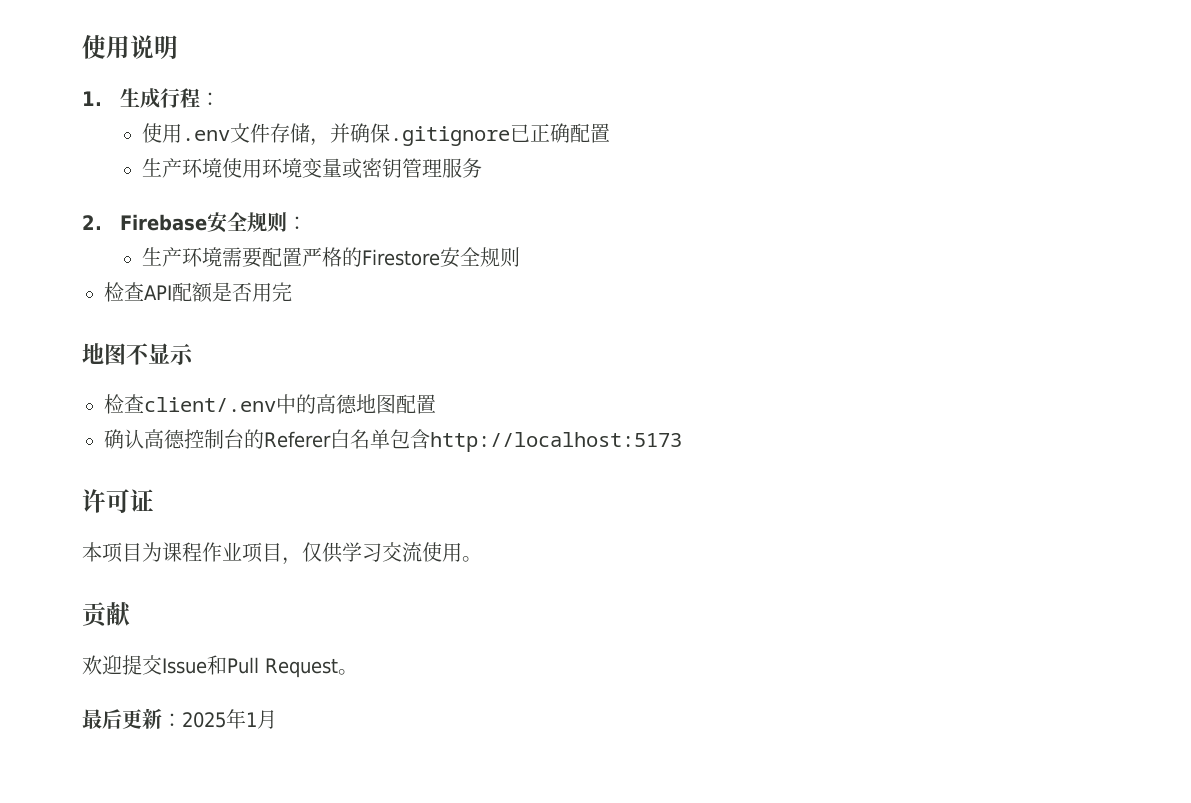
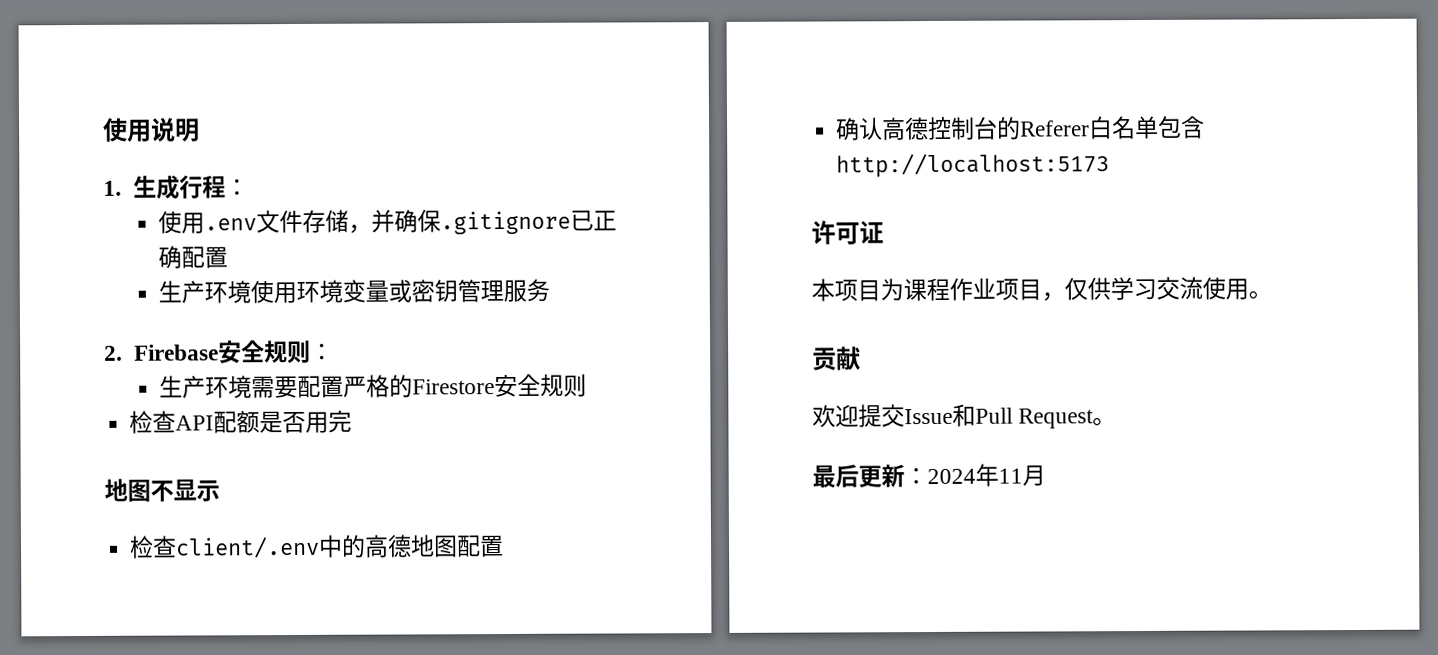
- 最后更新：2025年1月
+ 最后更新：2024年11月

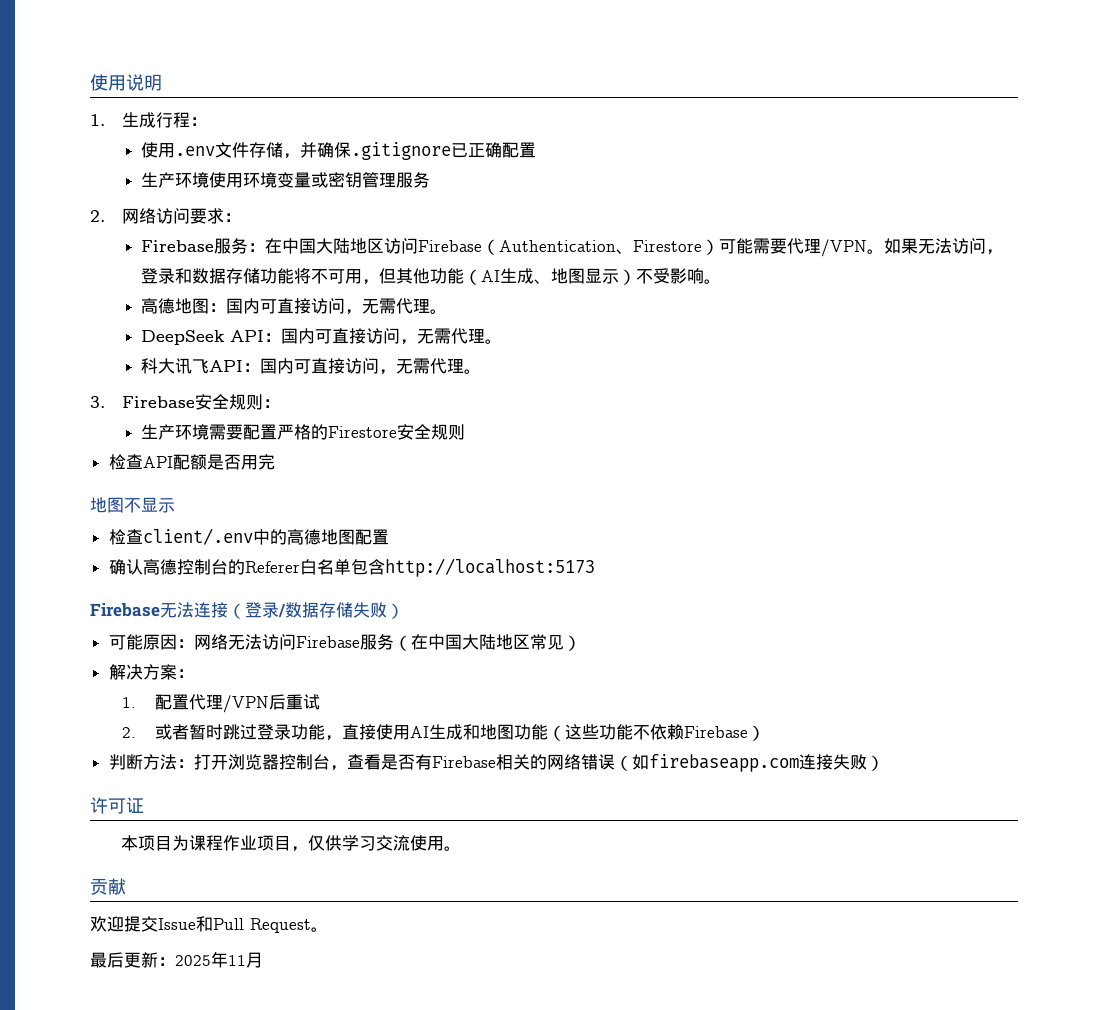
- 2. Firebase安全规则：
+ 2.网络访问要求：
+ Firebase服务：在中国大陆地区访问Firebase（Authentication、Firestore）可能需要代理/VPN。如果无法访问，登录和数据存储功能将不可用，但其他功能（AI生成、地图显示）不受影响。
+ 高德地图：国内可直接访问，无需代理。
+ DeepSeek API：国内可直接访问，无需代理。
+ 科大讯飞API：国内可直接访问，无需代理。
+ 3. Firebase安全规则：
+ Firebase无法连接（登录/数据存储失败）
+ 可能原因：网络无法访问Firebase服务（在中国大陆地区常见）
+ 解决方案：
+ 1.配置代理/VPN后重试
+ 2.或者暂时跳过登录功能，直接使用AI生成和地图功能（这些功能不依赖Firebase）
+ 判断方法：打开浏览器控制台，查看是否有Firebase相关的网络错误（如firebaseapp.com连接失败）
- 最后更新：2024年11月
+ 最后更新：2025年11月

